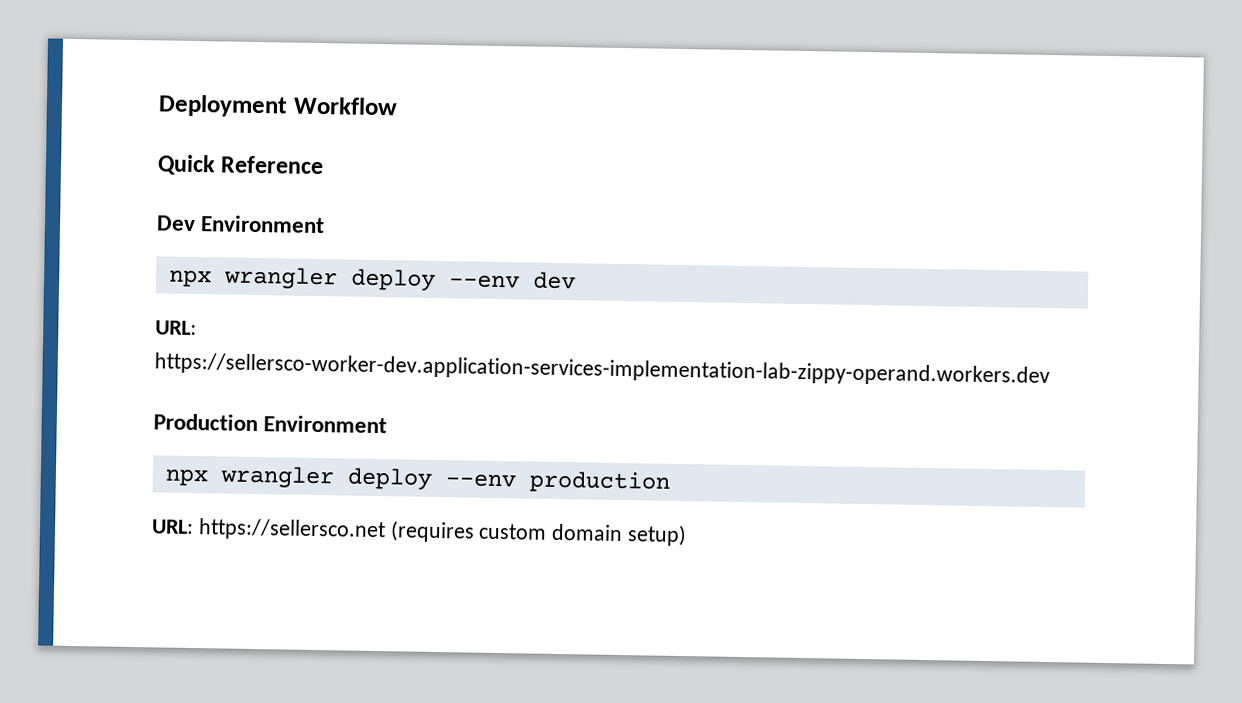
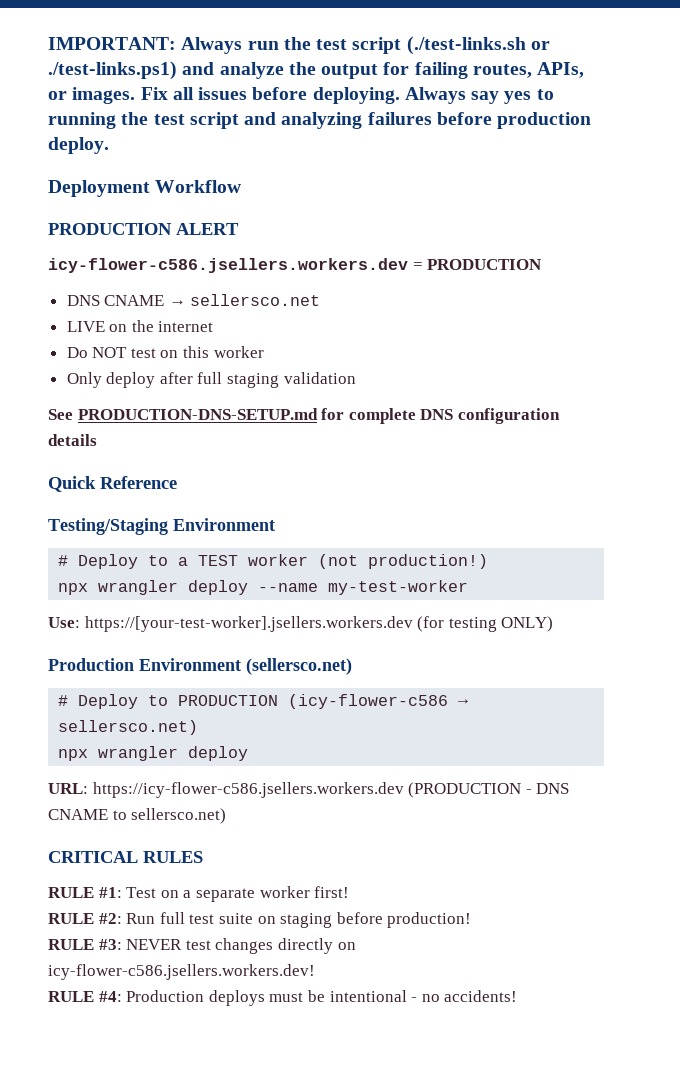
+ IMPORTANT: Always run the test script (./test-links.sh or ./test-links.ps1) and analyze the output for failing routes, APIs, or images. Fix all issues before deploying. Always say yes to running the test script and analyzing failures before production deploy.
  Deployment Workflow
+ PRODUCTION ALERT
+ icy-flower-c586.jsellers.workers.dev = PRODUCTION
+ DNS CNAME → sellersco.net
+ LIVE on the internet
+ Do NOT test on this worker
+ Only deploy after full staging validation
+ See PRODUCTION-DNS-SETUP.md for complete DNS configuration details
- Dev Environment
- npx wrangler deploy --env dev
- URL: https://sellersco-worker-dev.application-services-implementation-lab-zippy-operand.workers.dev
- Production Environment
- npx wrangler deploy --env production
- URL: https://sellersco.net (requires custom domain setup)
+ Testing/Staging Environment
+ # Deploy to a TEST worker (not production!)
+ npx wrangler deploy --name my-test-worker
+ Use: https://[your-test-worker].jsellers.workers.dev (for testing ONLY)
+ Production Environment (sellersco.net)
+ # Deploy to PRODUCTION (icy-flower-c586 → sellersco.net)
+ npx wrangler deploy
+ URL: https://icy-flower-c586.jsellers.workers.dev (PRODUCTION - DNS CNAME to sellersco.net)
+ CRITICAL RULES
+ RULE #1: Test on a separate worker first!
+ RULE #2: Run full test suite on staging before production!
+ RULE #3: NEVER test changes directly on icy-flower-c586.jsellers.workers.dev!
+ RULE #4: Production deploys must be intentional - no accidents!

